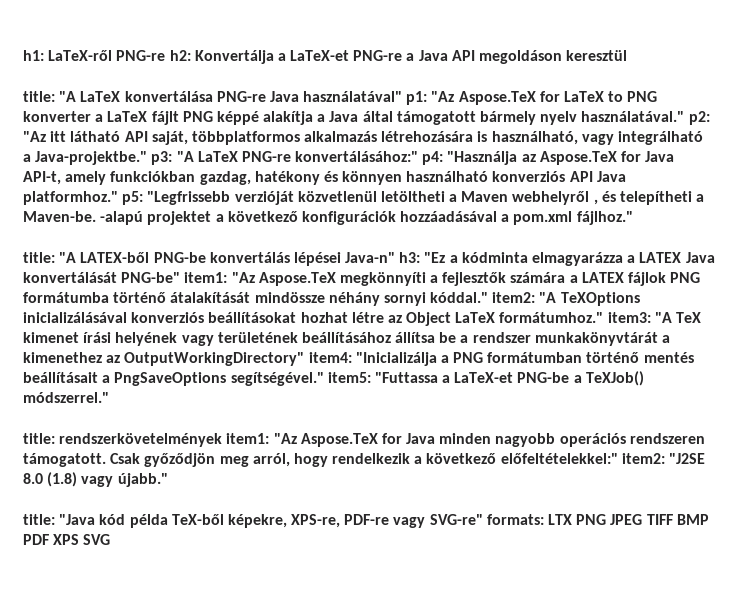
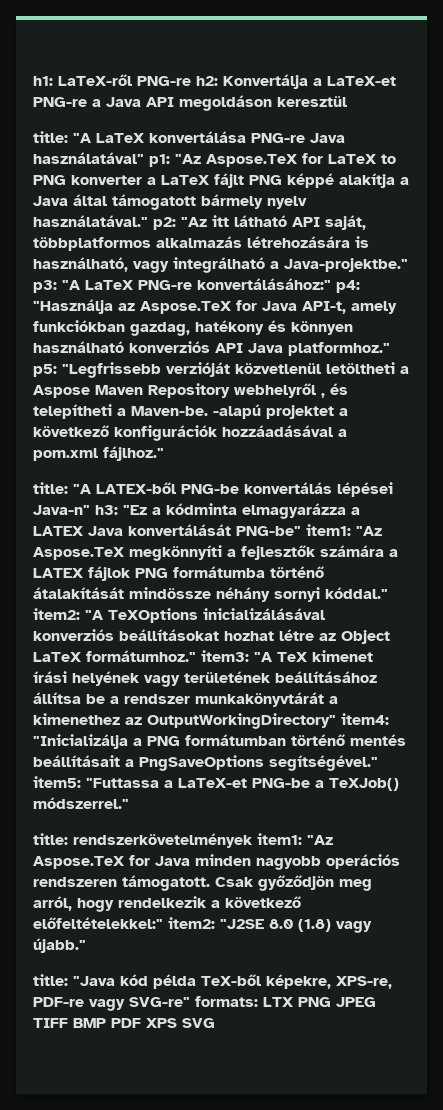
- "Legfrissebb verzióját közvetlenül letöltheti a Maven webhelyről , és telepítheti a Maven-be.
+ "Legfrissebb verzióját közvetlenül letöltheti a Aspose Maven Repository webhelyről , és telepítheti a Maven-be.

